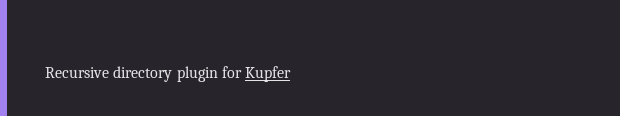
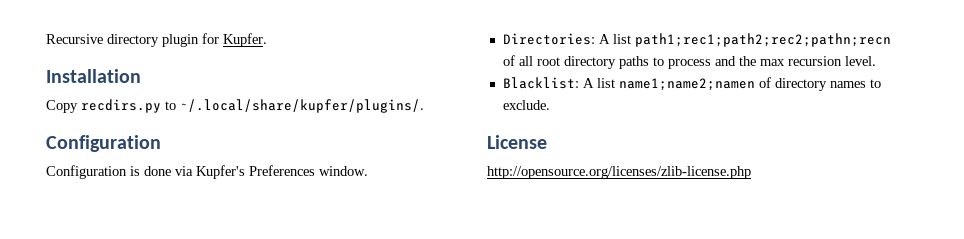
- Recursive directory plugin for Kupfer
+ Recursive directory plugin for Kupfer.
+ Installation
+ Copy recdirs.py to ~/.local/share/kupfer/plugins/.
+ Configuration
+ Configuration is done via Kupfer's Preferences window.
+ Directories: A list path1;rec1;path2;rec2;pathn;recn of all root directory paths to process and the max recursion level.
+ Blacklist: A list name1;name2;namen of directory names to exclude.
+ License
+ http://opensource.org/licenses/zlib-license.php

